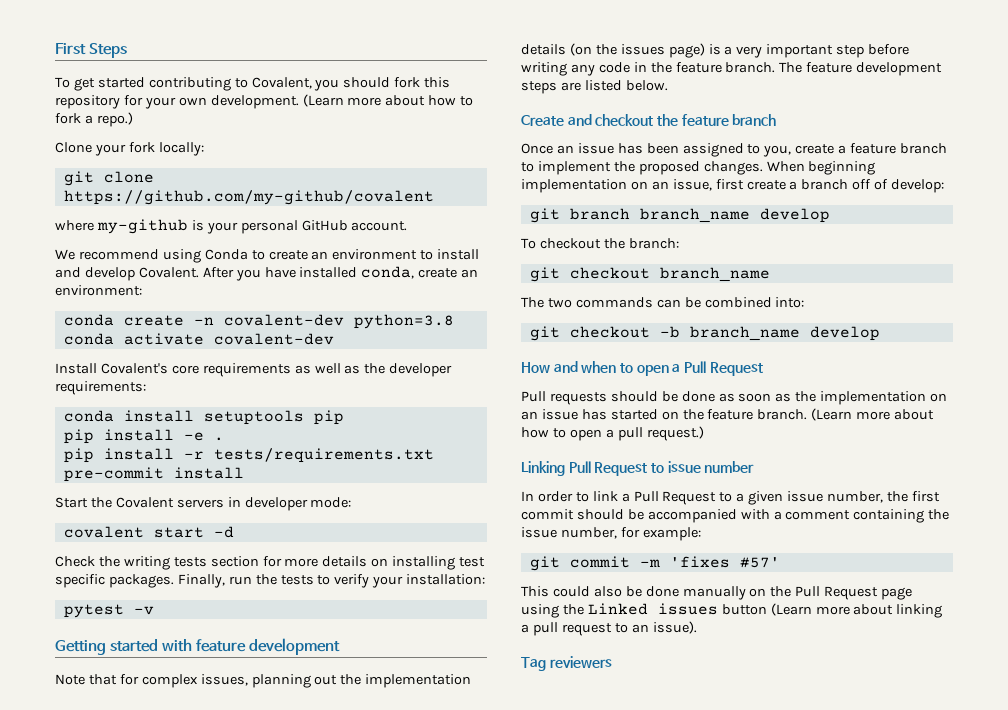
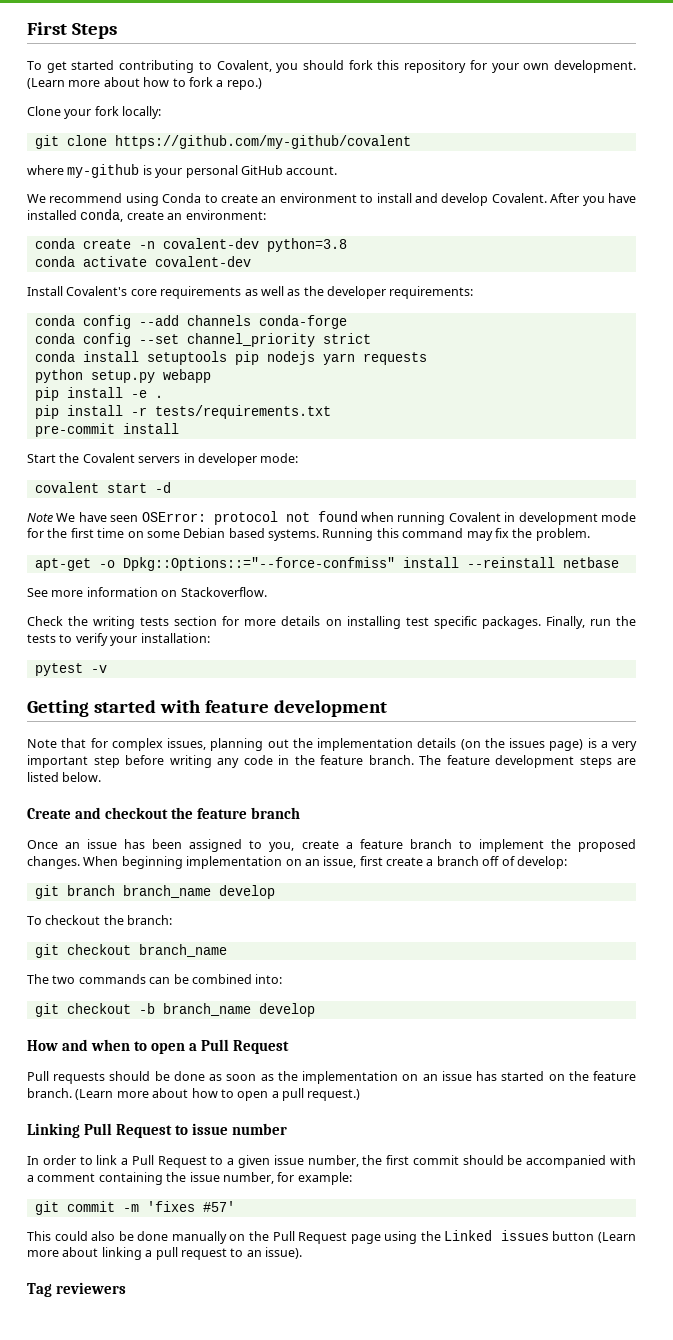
- conda install setuptools pip
+ conda config --add channels conda-forge
+ conda config --set channel_priority strict
+ conda install setuptools pip nodejs yarn requests
+ python setup.py webapp
+ Note We have seen OSError: protocol not found when running Covalent in development mode for the first time on some Debian based systems. Running this command may fix the problem.
+ apt-get -o Dpkg::Options::="--force-confmiss" install --reinstall netbase
+ See more information on Stackoverflow.

